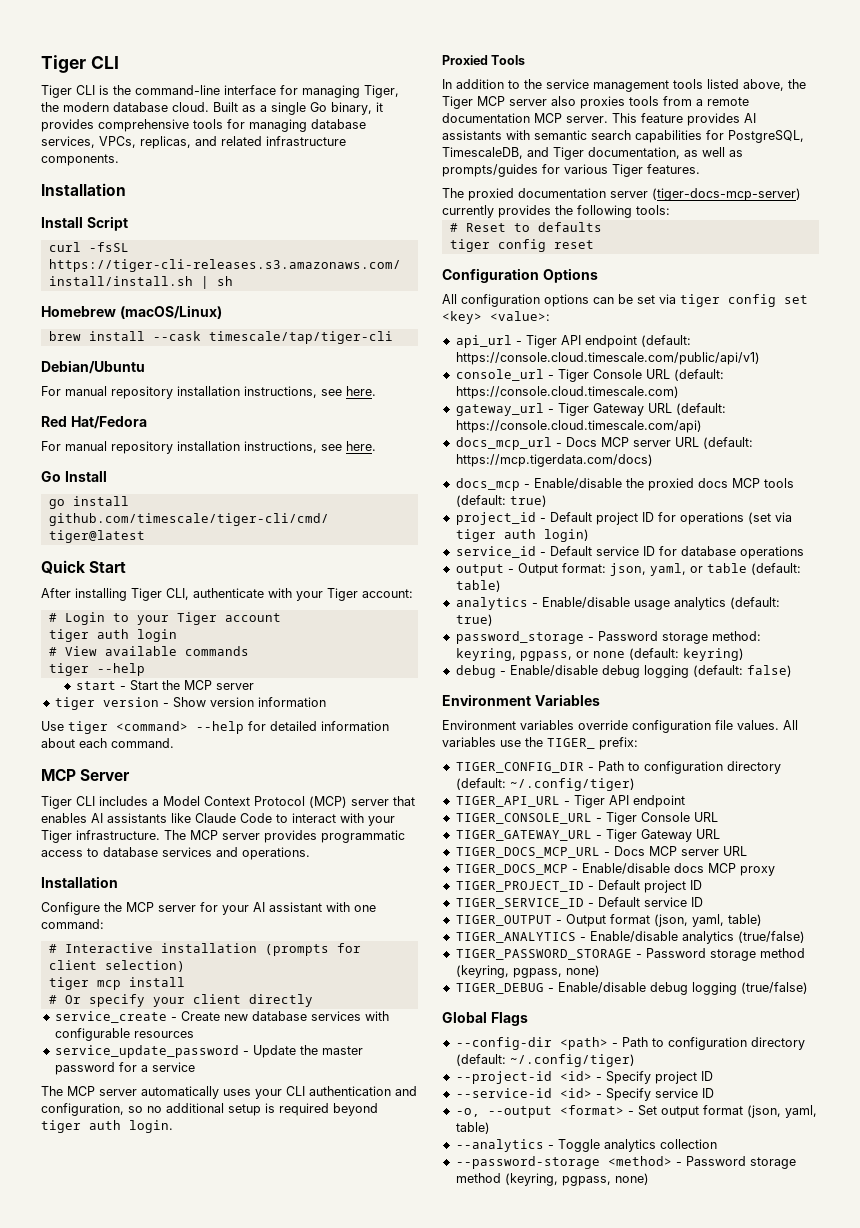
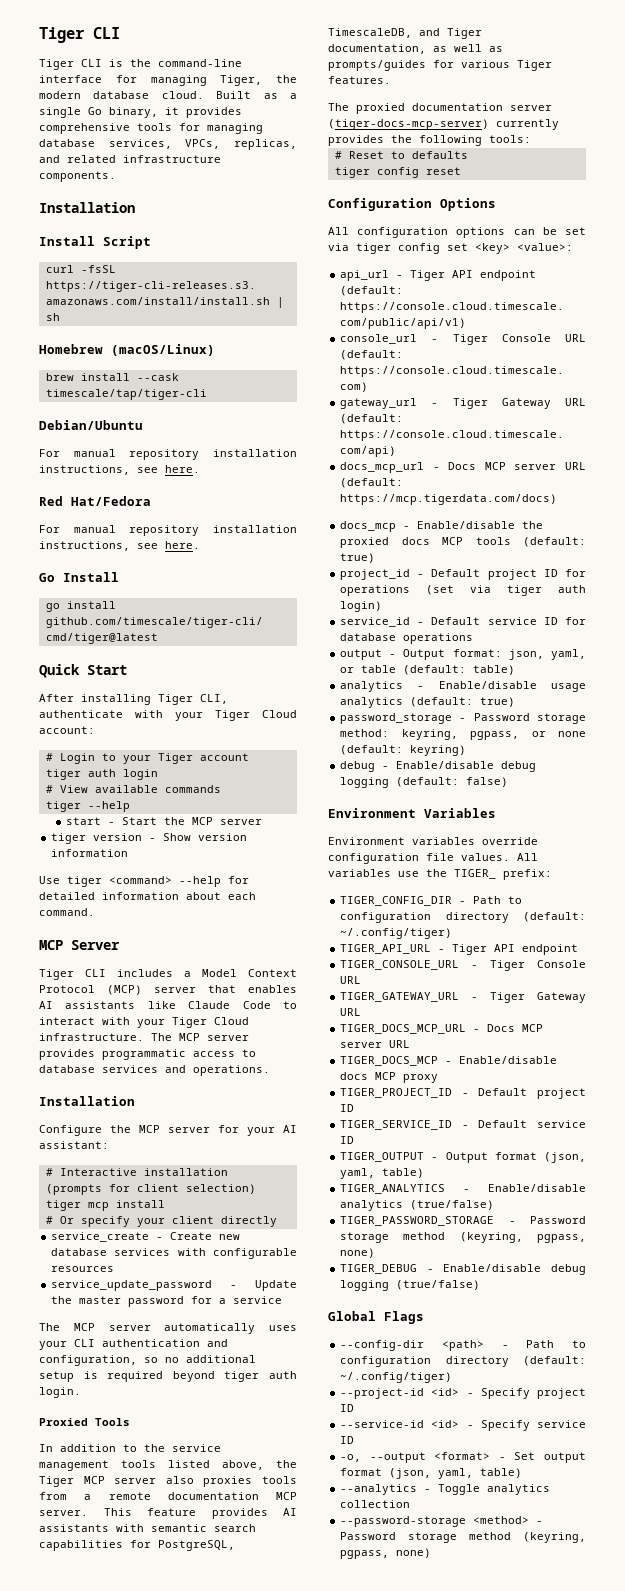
- After installing Tiger CLI, authenticate with your Tiger account:
+ After installing Tiger CLI, authenticate with your Tiger Cloud account:
- Tiger CLI includes a Model Context Protocol (MCP) server that enables AI assistants like Claude Code to interact with your Tiger infrastructure.
+ Tiger CLI includes a Model Context Protocol (MCP) server that enables AI assistants like Claude Code to interact with your Tiger Cloud infrastructure.
- Configure the MCP server for your AI assistant with one command:
+ Configure the MCP server for your AI assistant:

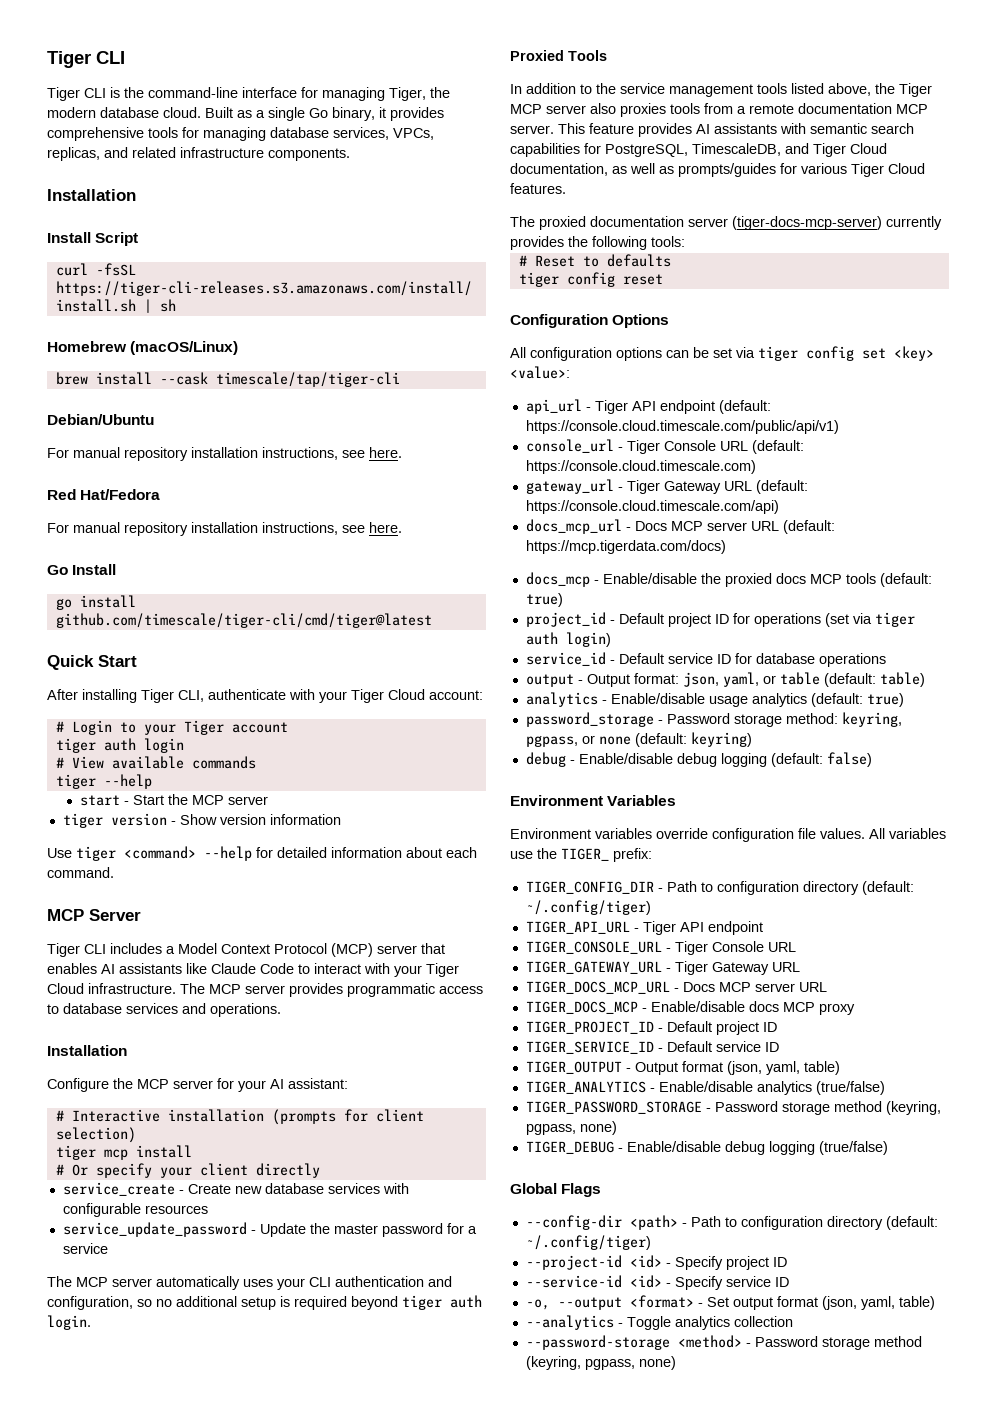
- This feature provides AI assistants with semantic search capabilities for PostgreSQL, TimescaleDB, and Tiger documentation, as well as prompts/guides for various Tiger features.
+ This feature provides AI assistants with semantic search capabilities for PostgreSQL, TimescaleDB, and Tiger Cloud documentation, as well as prompts/guides for various Tiger Cloud features.

